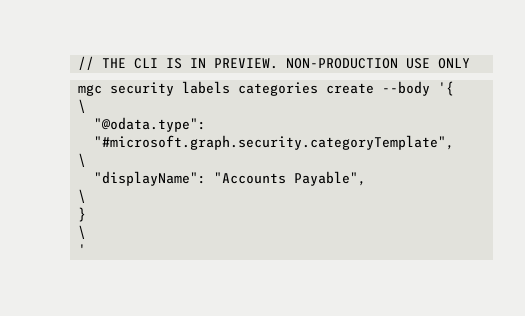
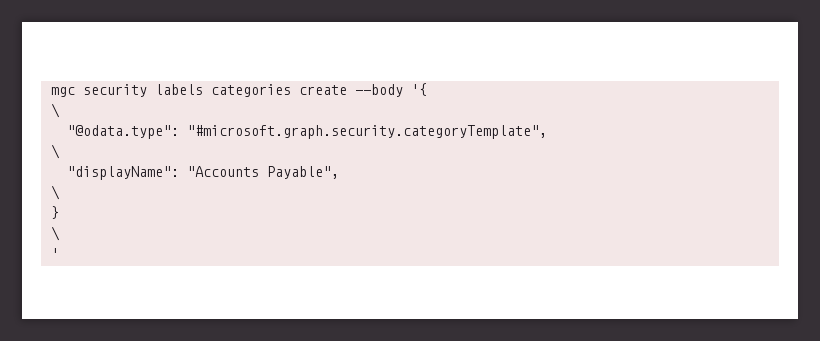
- // THE CLI IS IN PREVIEW. NON-PRODUCTION USE ONLY

